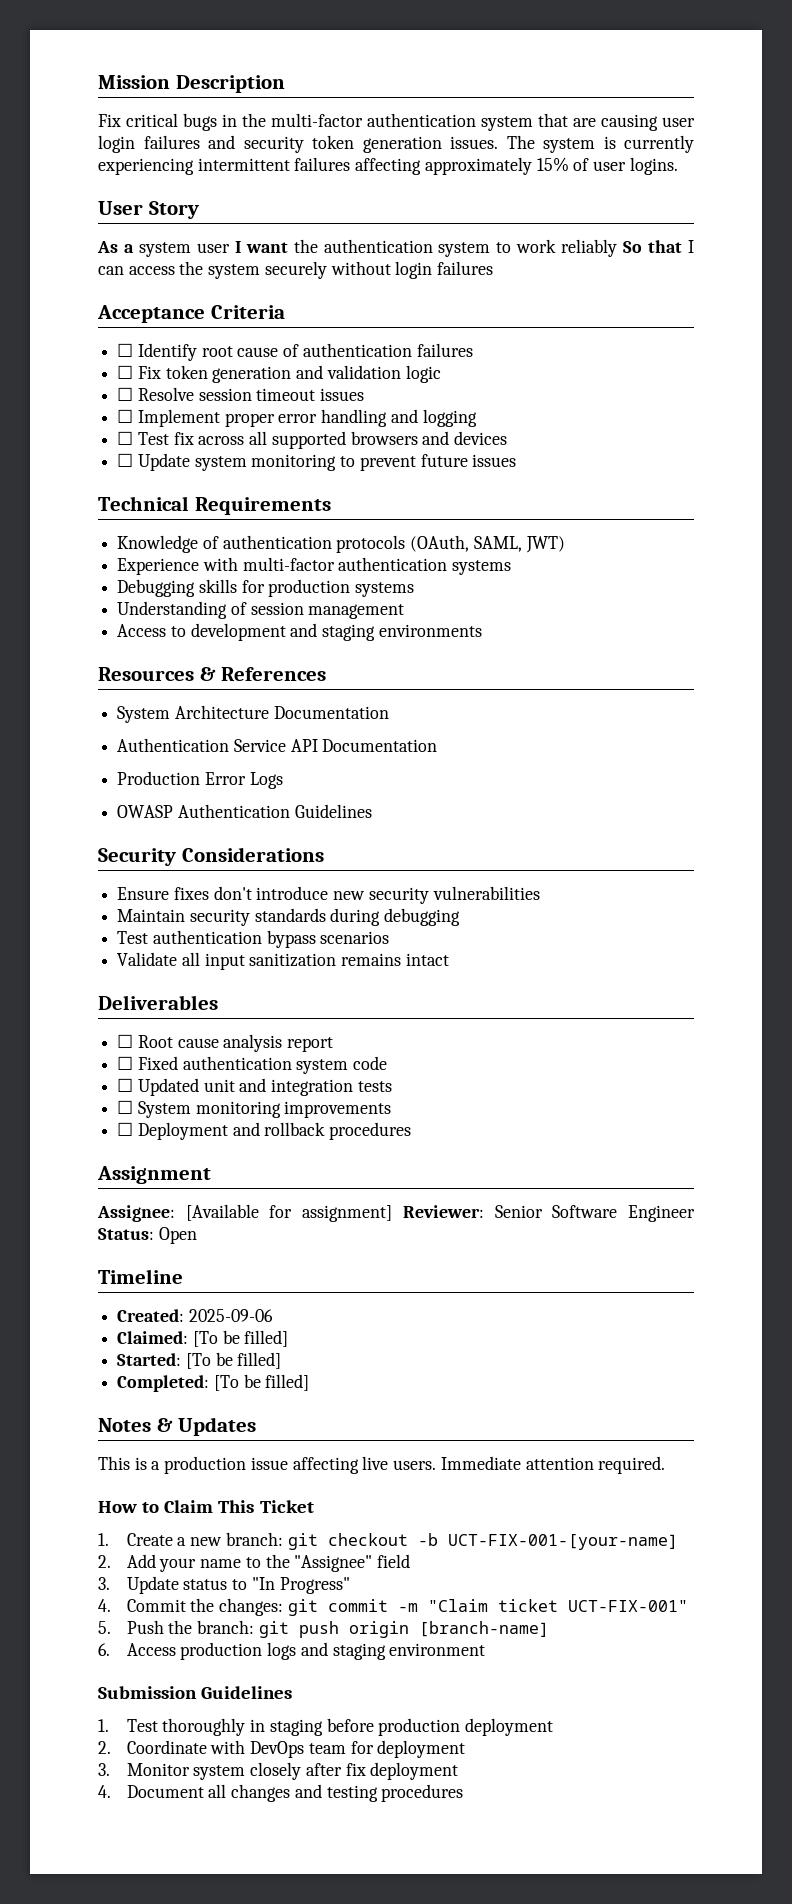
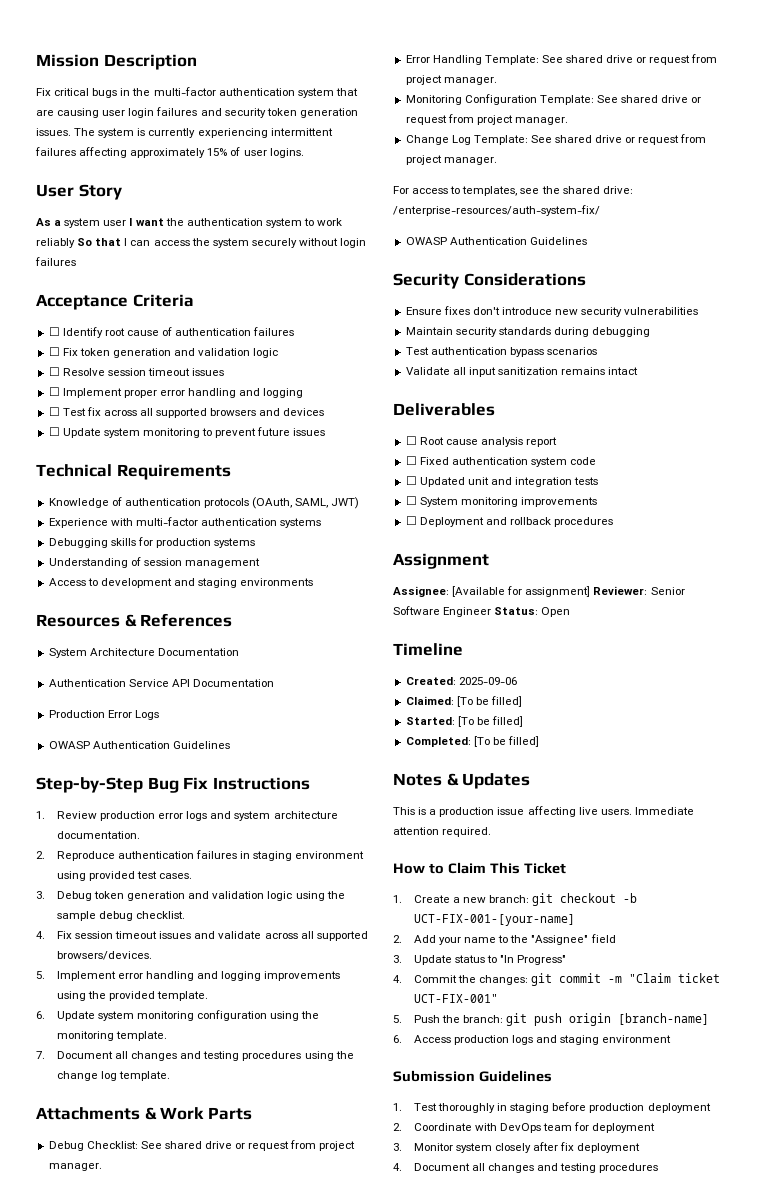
+ Step-by-Step Bug Fix Instructions
+ 1. Review production error logs and system architecture documentation.
+ 2. Reproduce authentication failures in staging environment using provided test cases.
+ 3. Debug token generation and validation logic using the sample debug checklist.
+ 4. Fix session timeout issues and validate across all supported browsers/devices.
+ 5. Implement error handling and logging improvements using the provided template.
+ 6. Update system monitoring configuration using the monitoring template.
+ 7. Document all changes and testing procedures using the change log template.
+ Attachments & Work Parts
+ Debug Checklist: See shared drive or request from project manager.
+ Error Handling Template: See shared drive or request from project manager.
+ Monitoring Configuration Template: See shared drive or request from project manager.
+ Change Log Template: See shared drive or request from project manager.
+ For access to templates, see the shared drive: /enterprise-resources/auth-system-fix/
+ OWASP Authentication Guidelines

